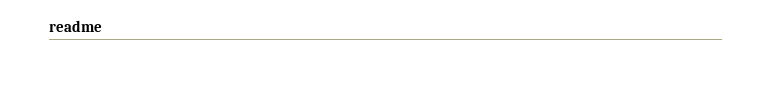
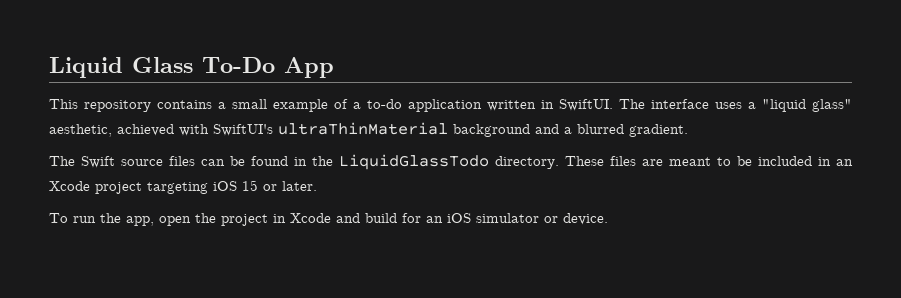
- readme
+ Liquid Glass To-Do App
+ This repository contains a small example of a to-do application written in SwiftUI. The interface uses a "liquid glass" aesthetic, achieved with SwiftUI's ultraThinMaterial background and a blurred gradient.
+ The Swift source files can be found in the LiquidGlassTodo directory. These files are meant to be included in an Xcode project targeting iOS 15 or later.
+ To run the app, open the project in Xcode and build for an iOS simulator or device.

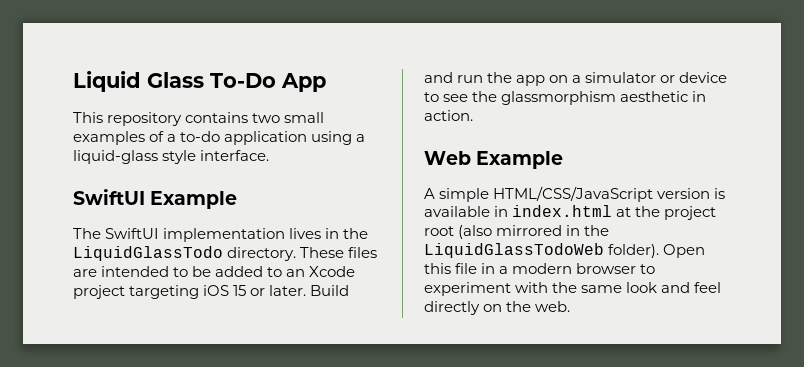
- This repository contains a small example of a to-do application written in SwiftUI. The interface uses a "liquid glass" aesthetic, achieved with SwiftUI's ultraThinMaterial background and a blurred gradient.
- The Swift source files can be found in the LiquidGlassTodo directory.
+ This repository contains two small examples of a to-do application using a liquid-glass style interface.
+ SwiftUI Example
+ The SwiftUI implementation lives in the LiquidGlassTodo directory.
- These files are meant to be included in an Xcode project targeting iOS 15 or later.
- To run the app, open the project in Xcode and build for an iOS simulator or device.
+ These files are intended to be added to an Xcode project targeting iOS 15 or later. Build and run the app on a simulator or device to see the glassmorphism aesthetic in action.
+ Web Example
+ A simple HTML/CSS/JavaScript version is available in index.html at the project root (also mirrored in the LiquidGlassTodoWeb folder). Open this file in a modern browser to experiment with the same look and feel directly on the web.

